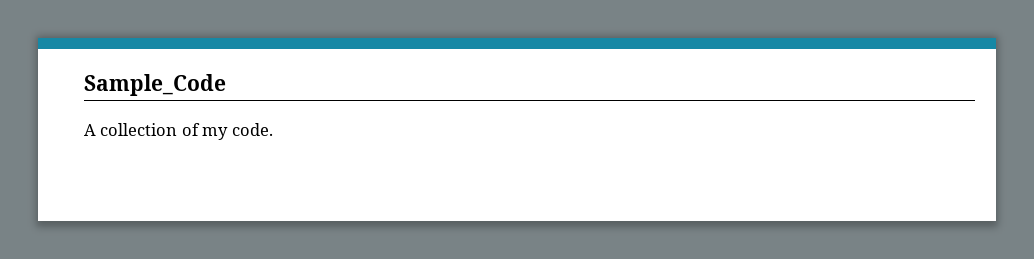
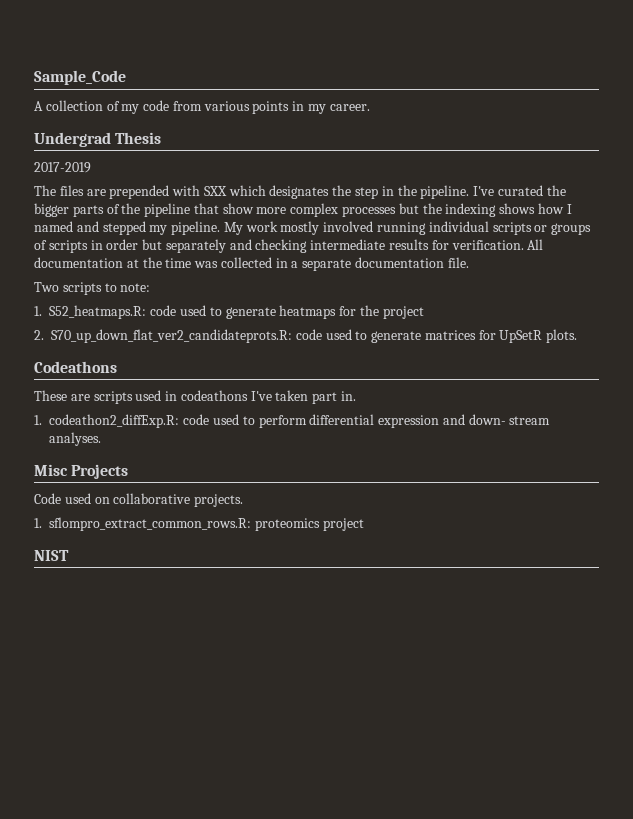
- A collection of my code.
+ A collection of my code from various points in my career.
+ Undergrad Thesis
+ 2017-2019
+ The files are prepended with SXX which designates the step in the pipeline. I've curated the bigger parts of the pipeline that show more complex processes but the indexing shows how I named and stepped my pipeline. My work mostly involved running individual scripts or groups of scripts in order but separately and checking intermediate results for verification. All documentation at the time was collected in a separate documentation file.
+ Two scripts to note:
+ 1. S52_heatmaps.R: code used to generate heatmaps for the project
+ 2. S70_up_down_flat_ver2_candidateprots.R: code used to generate matrices for UpSetR plots.
+ Codeathons
+ These are scripts used in codeathons I've taken part in.
+ 1. codeathon2_diffExp.R: code used to perform differential expression and down- stream analyses.
+ Misc Projects
+ Code used on collaborative projects.
+ 1. sflompro_extract_common_rows.R: proteomics project
+ NIST

